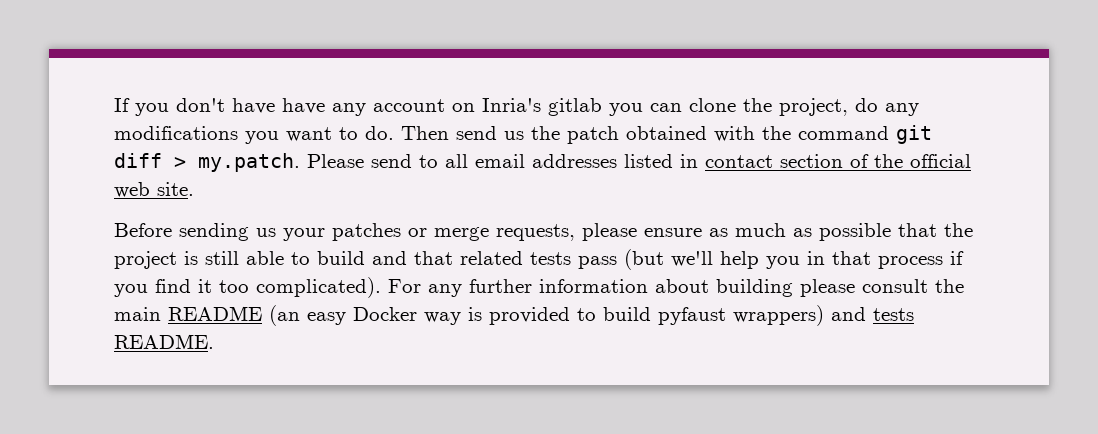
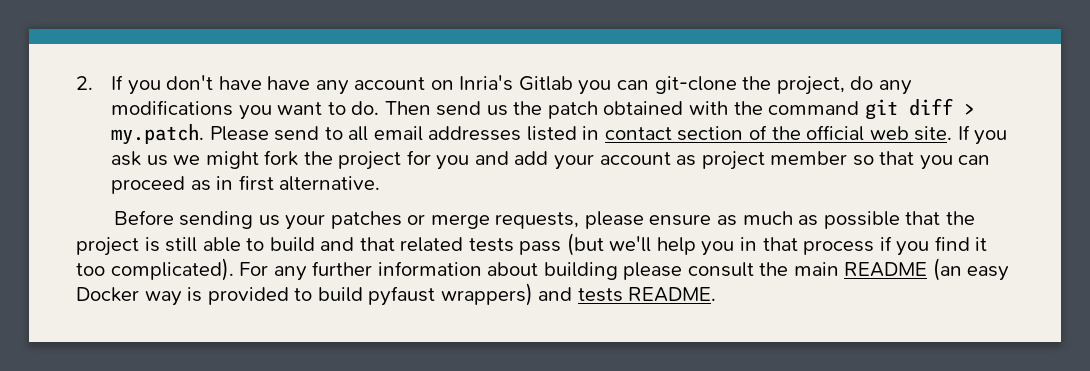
- If you don't have have any account on Inria's gitlab you can clone the project, do any modifications you want to do.
+ 2. If you don't have have any account on Inria's Gitlab you can git-clone the project, do any modifications you want to do.
+ If you ask us we might fork the project for you and add your account as project member so that you can proceed as in first alternative.

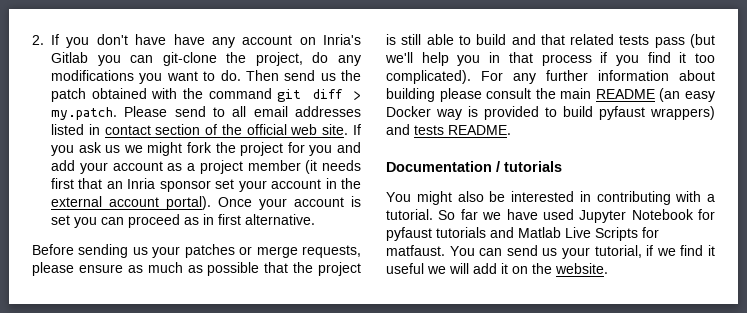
- If you ask us we might fork the project for you and add your account as project member so that you can proceed as in first alternative.
+ If you ask us we might fork the project for you and add your account as a project member (it needs first that an Inria sponsor set your account in the external account portal). Once your account is set you can proceed as in first alternative.
+ Documentation / tutorials
+ You might also be interested in contributing with a tutorial. So far we have used Jupyter Notebook for pyfaust tutorials and Matlab Live Scripts for matfaust. You can send us your tutorial, if we find it useful we will add it on the website.

